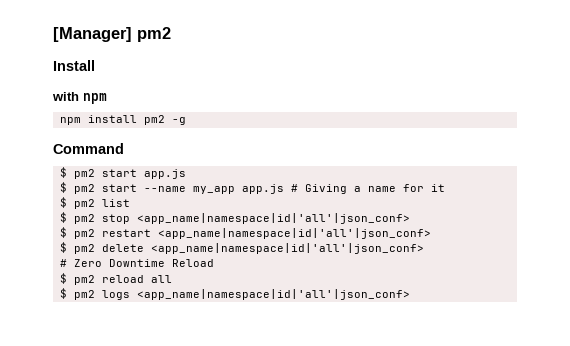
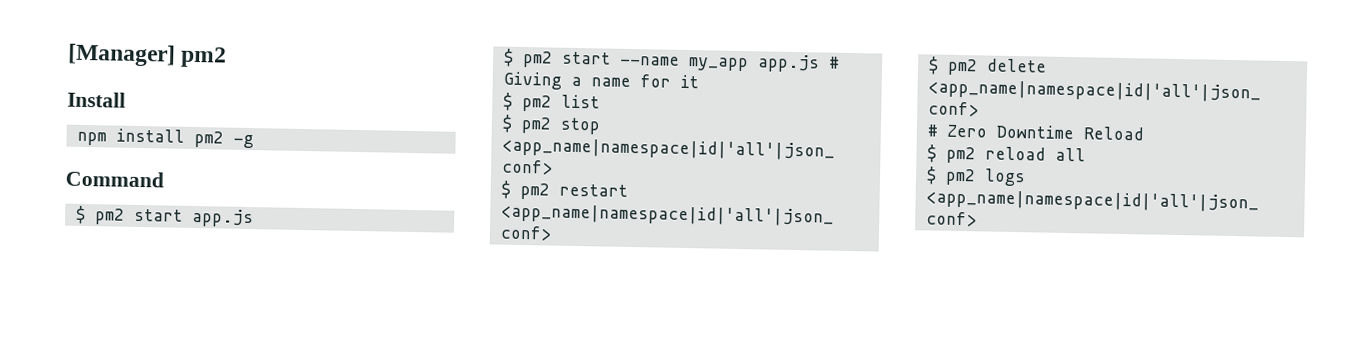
- with npm

